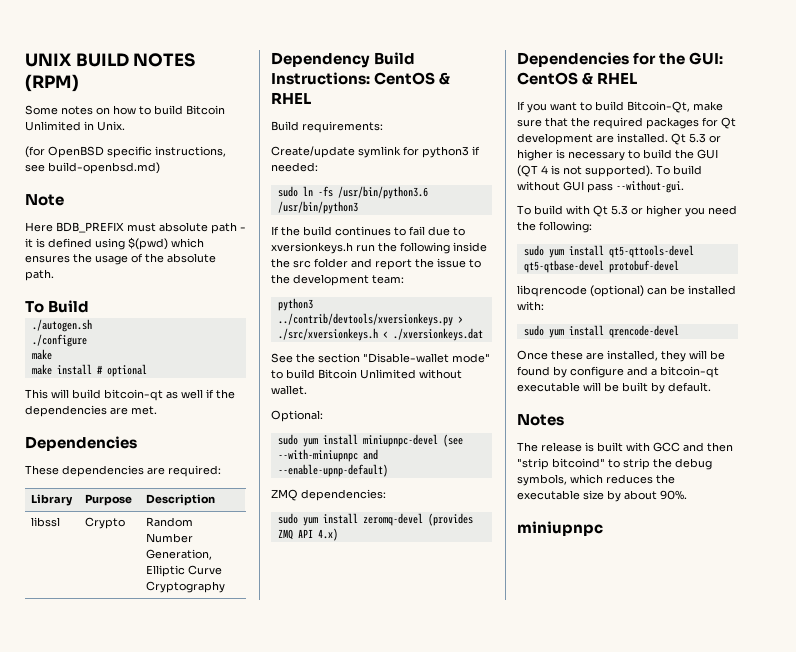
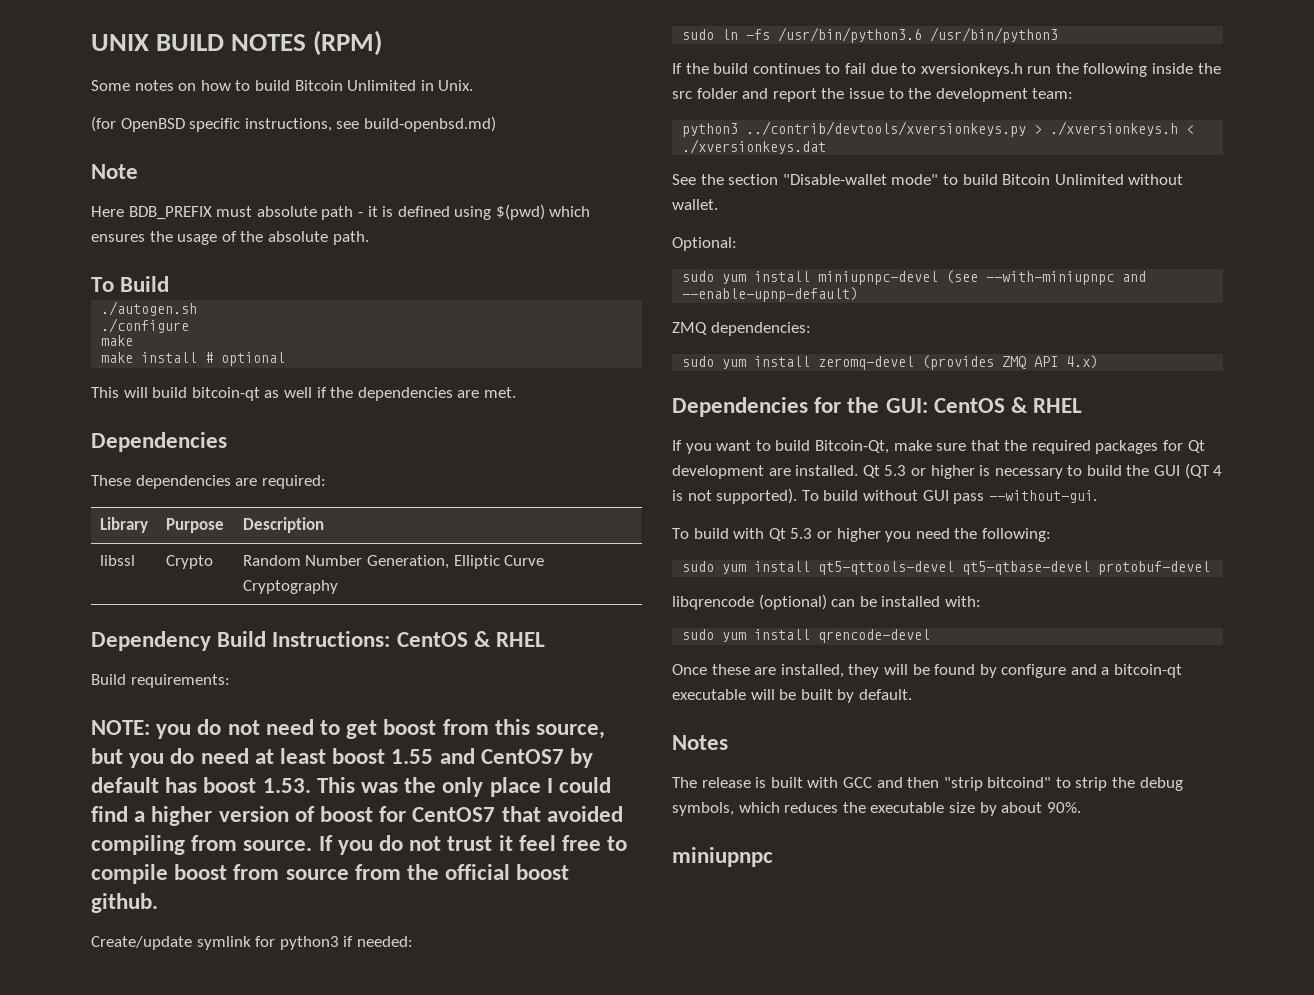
+ NOTE: you do not need to get boost from this source, but you do need at least boost 1.55 and CentOS7 by default has boost 1.53. This was the only place I could find a higher version of boost for CentOS7 that avoided compiling from source. If you do not trust it feel free to compile boost from source from the official boost github.
- python3 ../contrib/devtools/xversionkeys.py > ./src/xversionkeys.h < ./xversionkeys.dat
+ python3 ../contrib/devtools/xversionkeys.py > ./xversionkeys.h < ./xversionkeys.dat

